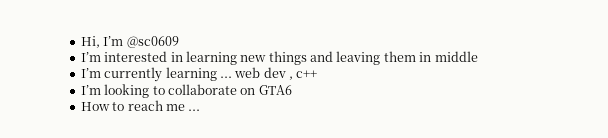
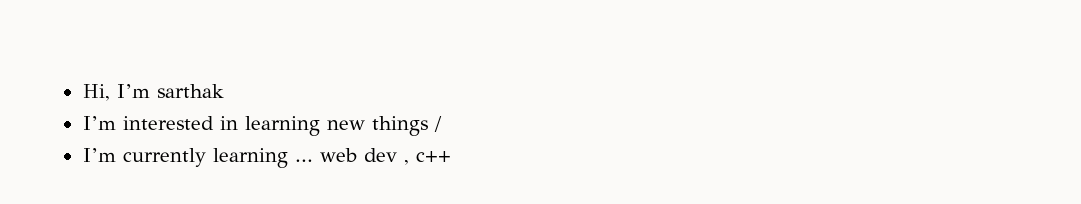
- Hi, I’m @sc0609
+ Hi, I’m sarthak
- I’m interested in learning new things and leaving them in middle
+ I’m interested in learning new things /
- I’m looking to collaborate on GTA6
- How to reach me ...

